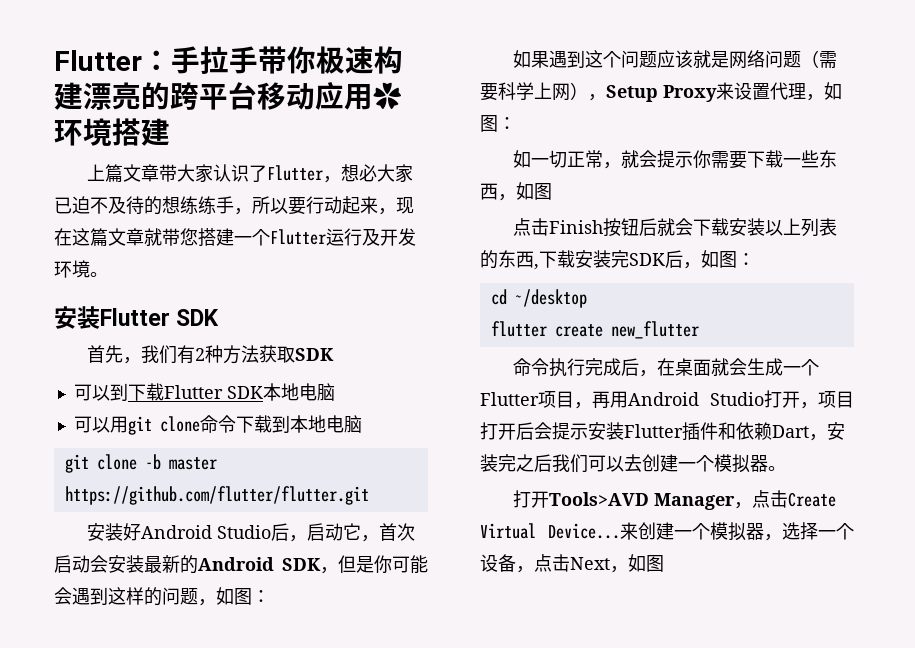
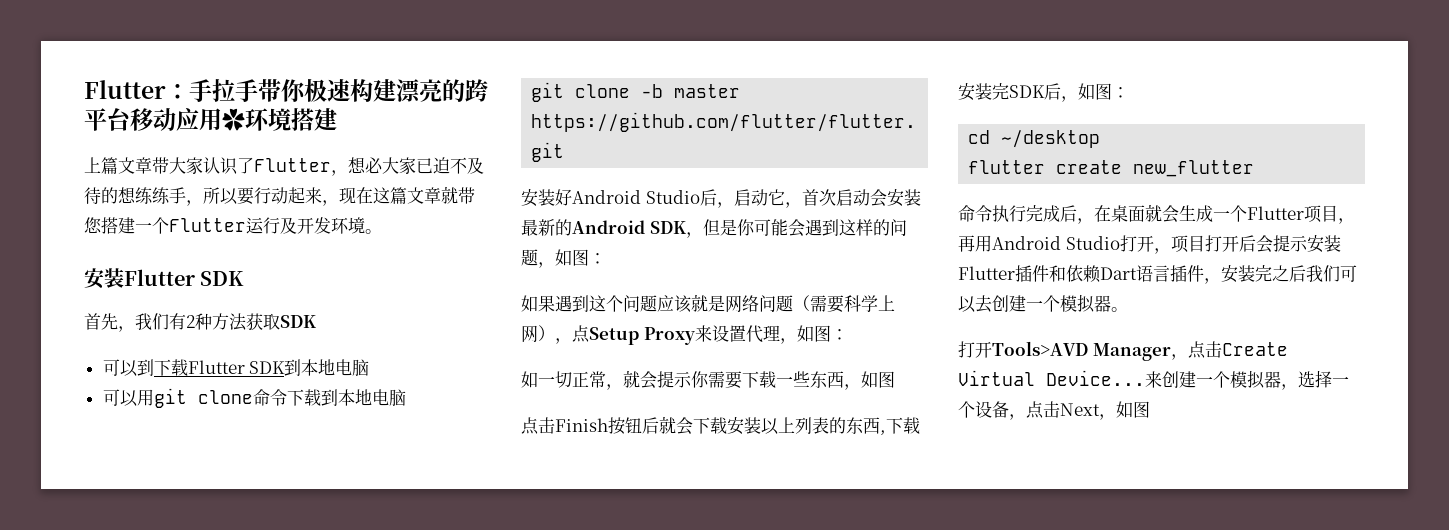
- 可以到下载Flutter SDK本地电脑
+ 可以到下载Flutter SDK到本地电脑
- 如果遇到这个问题应该就是网络问题（需要科学上网），Setup Proxy来设置代理，如图：
+ 如果遇到这个问题应该就是网络问题（需要科学上网），点Setup Proxy来设置代理，如图：
- 命令执行完成后，在桌面就会生成一个Flutter项目，再用Android Studio打开，项目打开后会提示安装Flutter插件和依赖Dart，安装完之后我们可以去创建一个模拟器。
+ 命令执行完成后，在桌面就会生成一个Flutter项目，再用Android Studio打开，项目打开后会提示安装Flutter插件和依赖Dart语言插件，安装完之后我们可以去创建一个模拟器。

